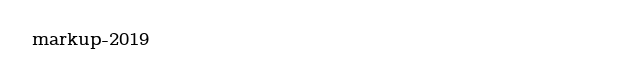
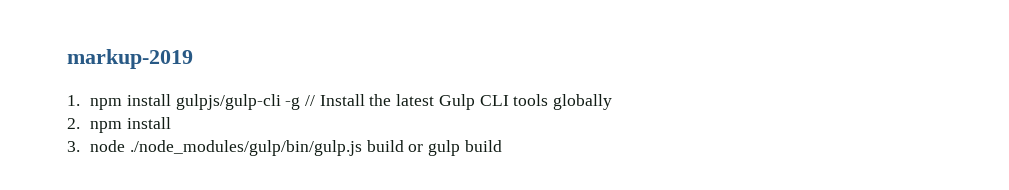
+ 1. npm install gulpjs/gulp-cli -g // Install the latest Gulp CLI tools globally
+ 2. npm install
+ 3. node ./node_modules/gulp/bin/gulp.js build or gulp build

